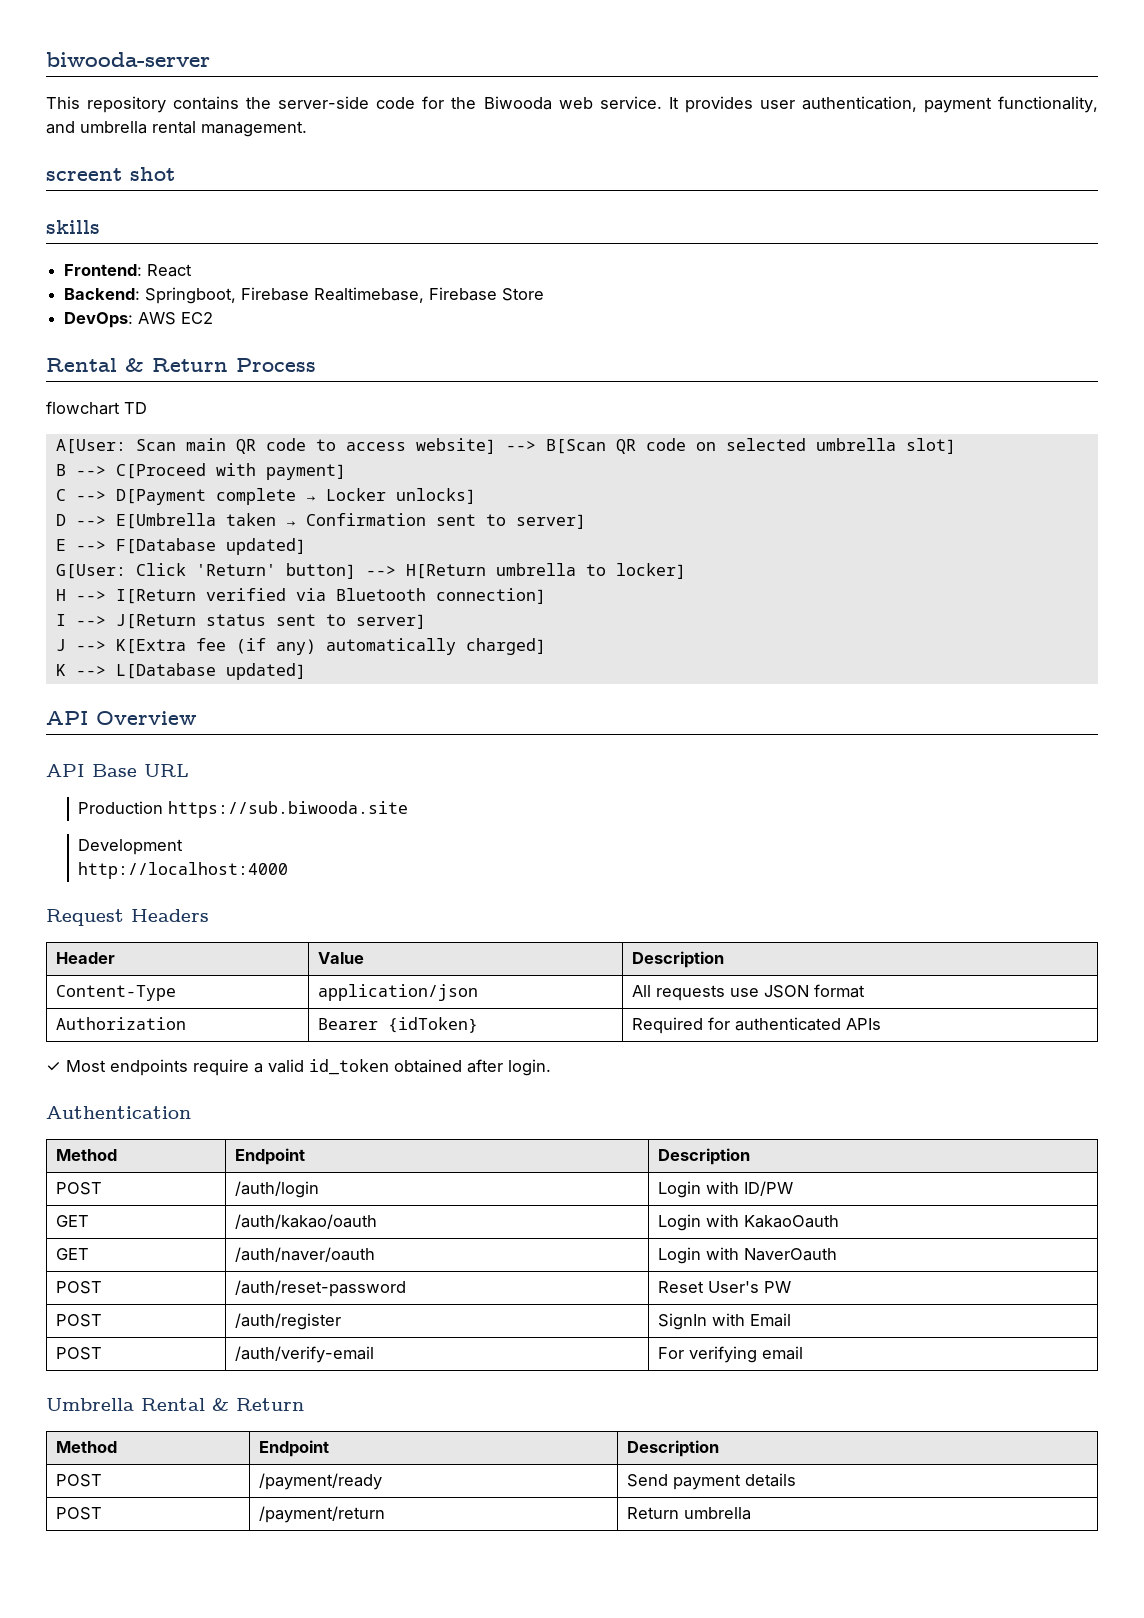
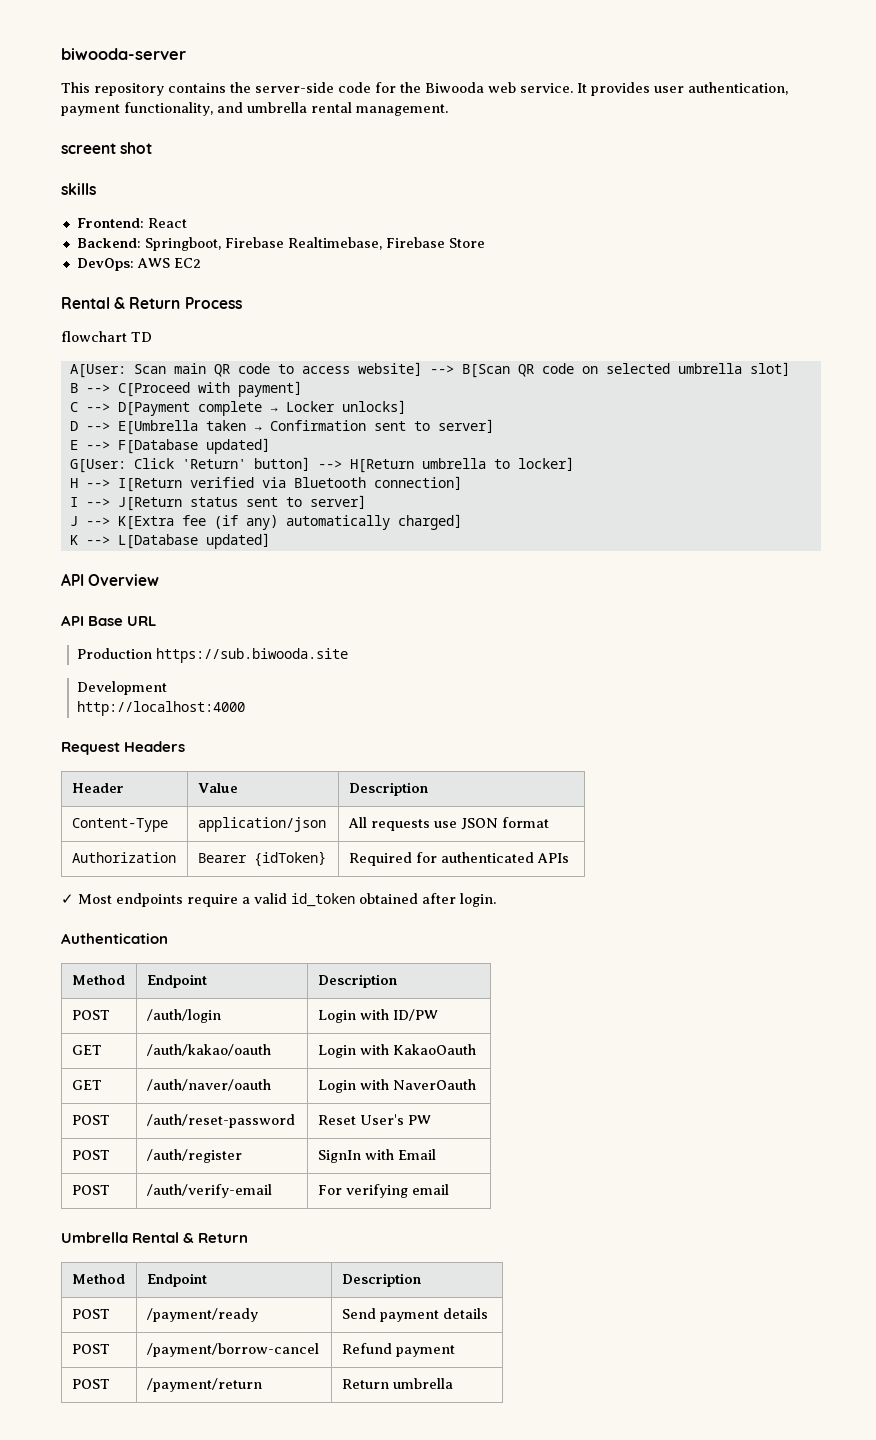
+ POST | /payment/borrow-cancel | Refund payment

